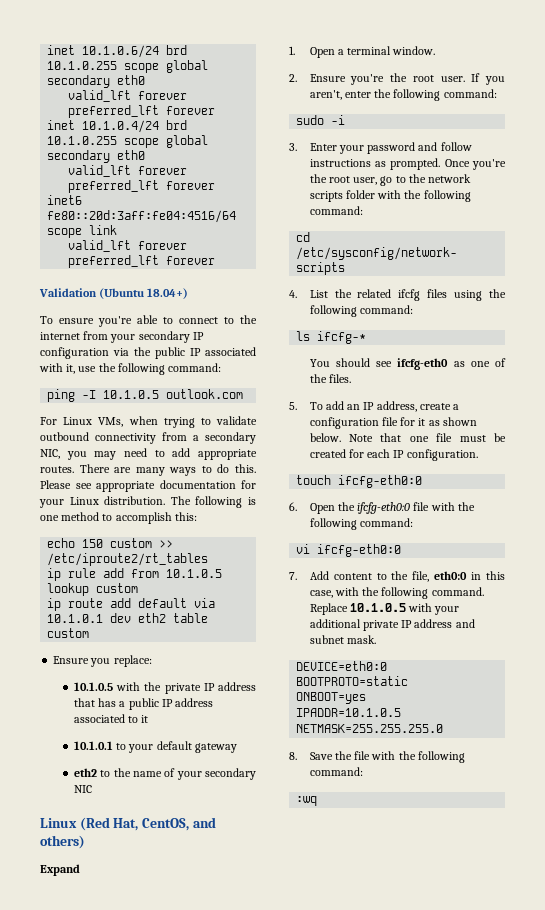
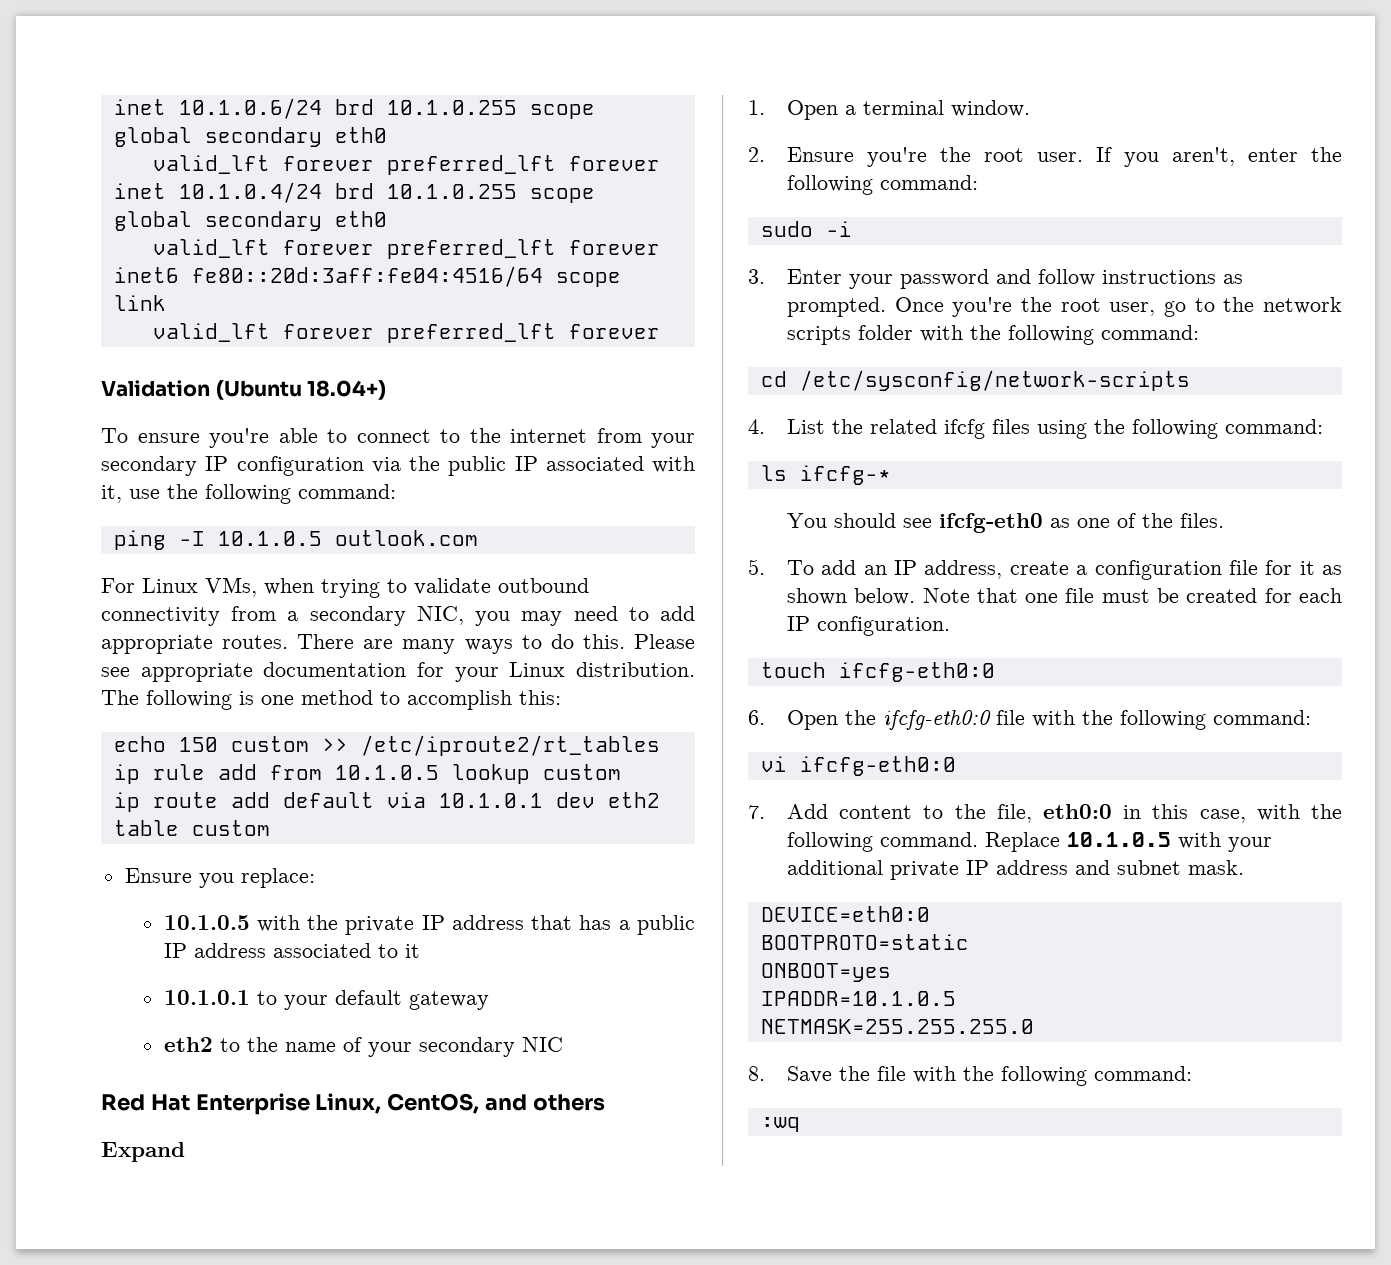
- Linux (Red Hat, CentOS, and others)
+ Red Hat Enterprise Linux, CentOS, and others

